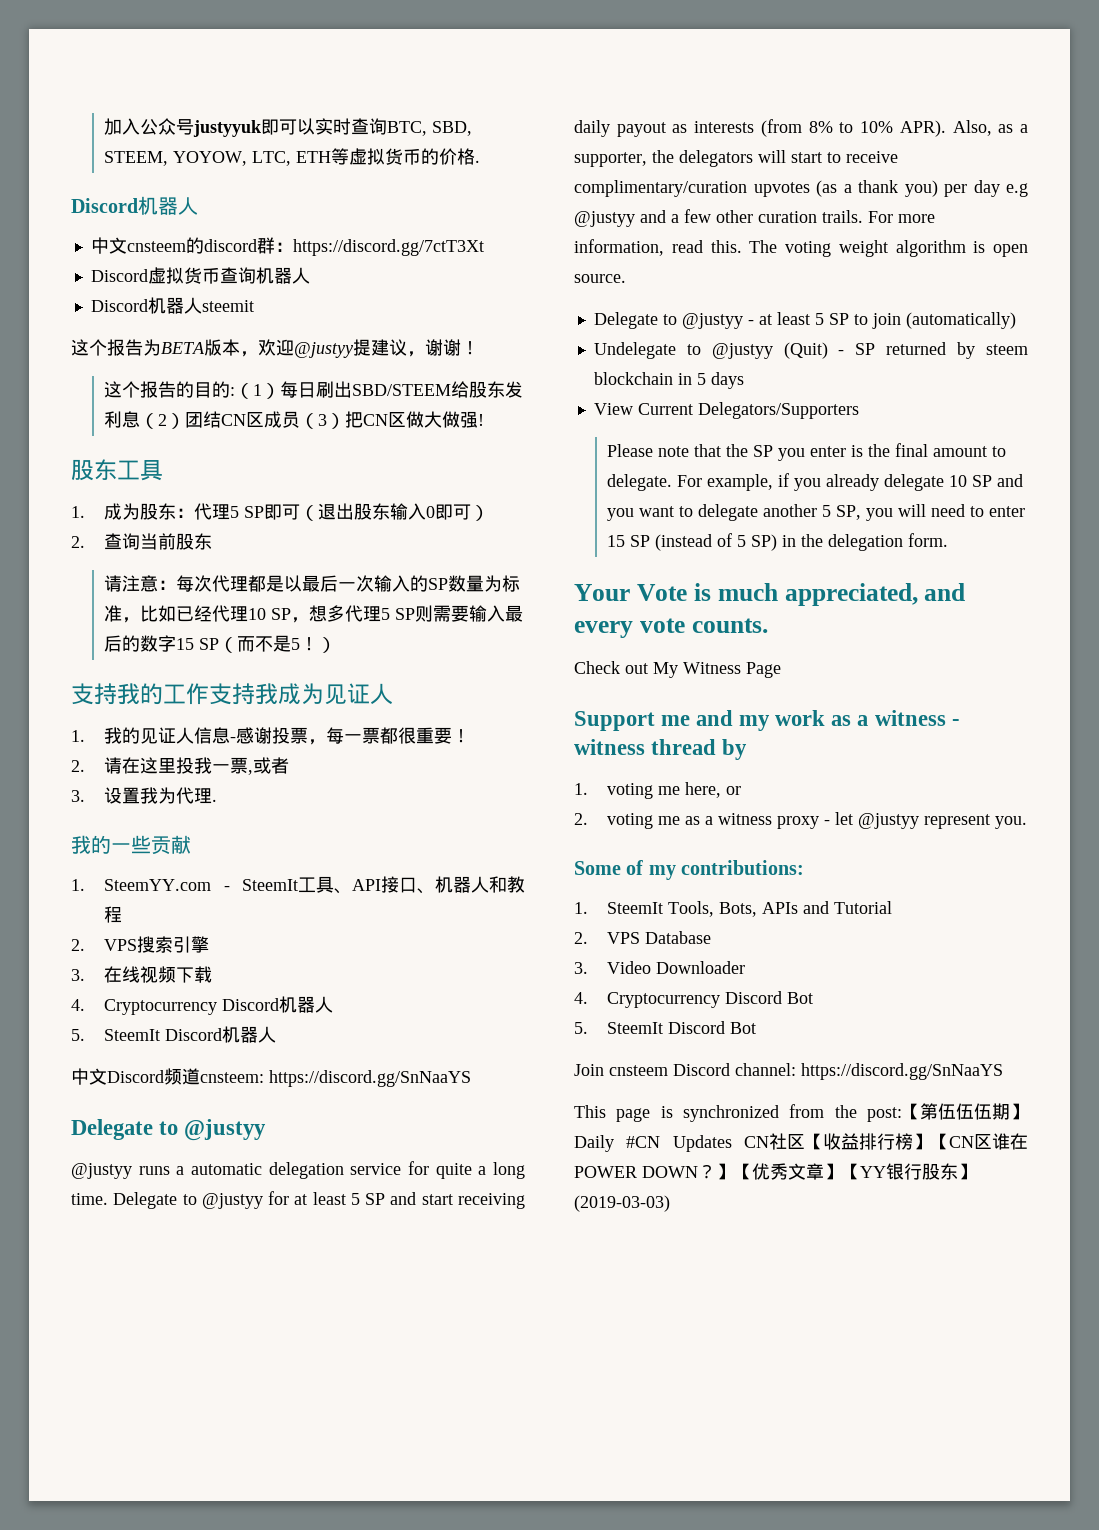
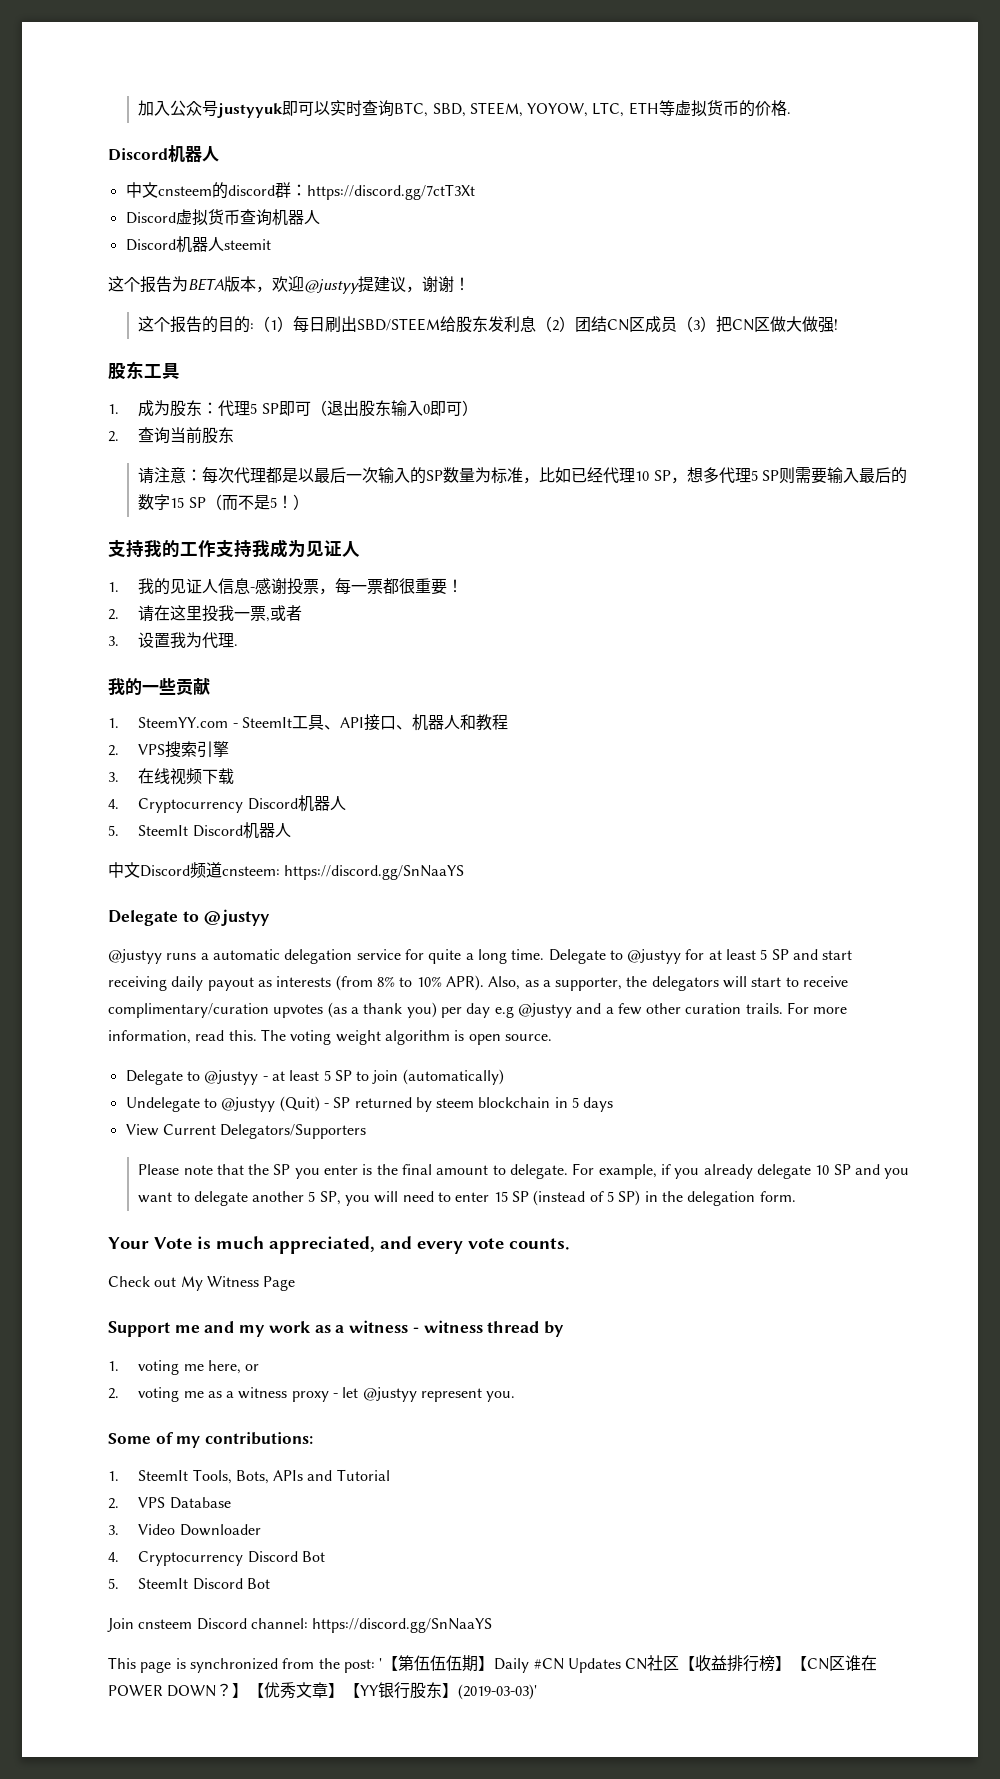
- This page is synchronized from the post:【第伍伍伍期】Daily #CN Updates CN社区【收益排行榜】【CN区谁在POWER DOWN？
+ This page is synchronized from the post: '【第伍伍伍期】Daily #CN Updates CN社区【收益排行榜】【CN区谁在POWER DOWN？
- 】【优秀文章】【YY银行股东】(2019-03-03)
+ 】【优秀文章】【YY银行股东】(2019-03-03)'

